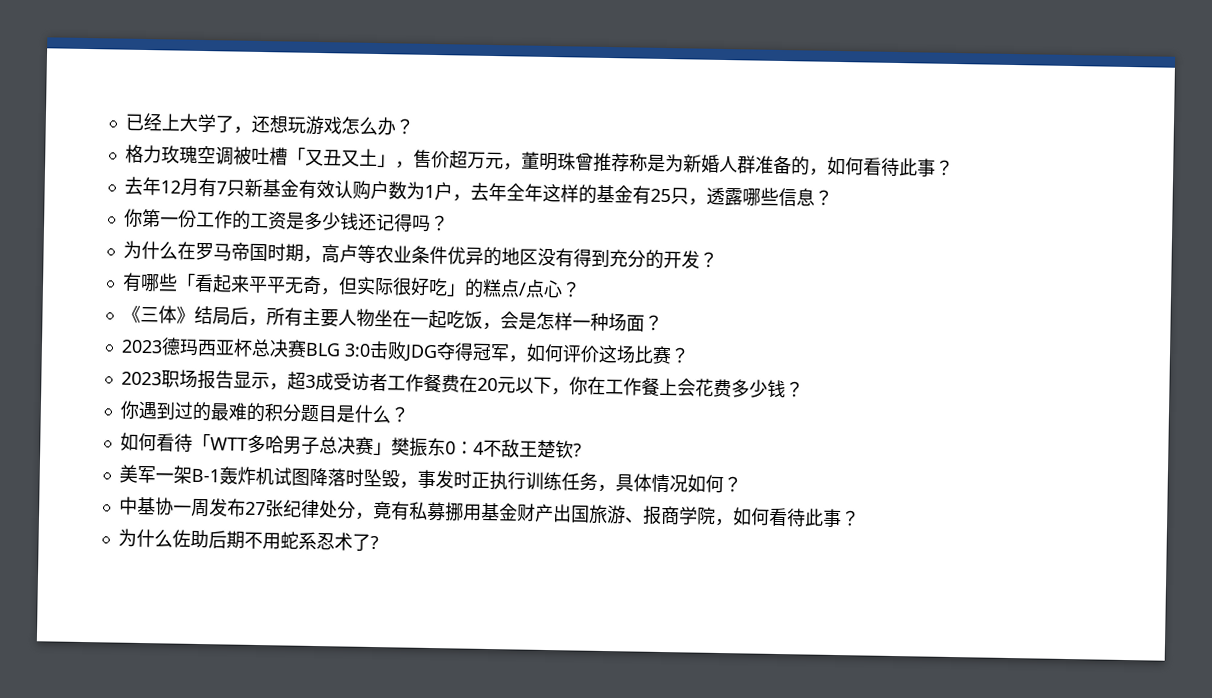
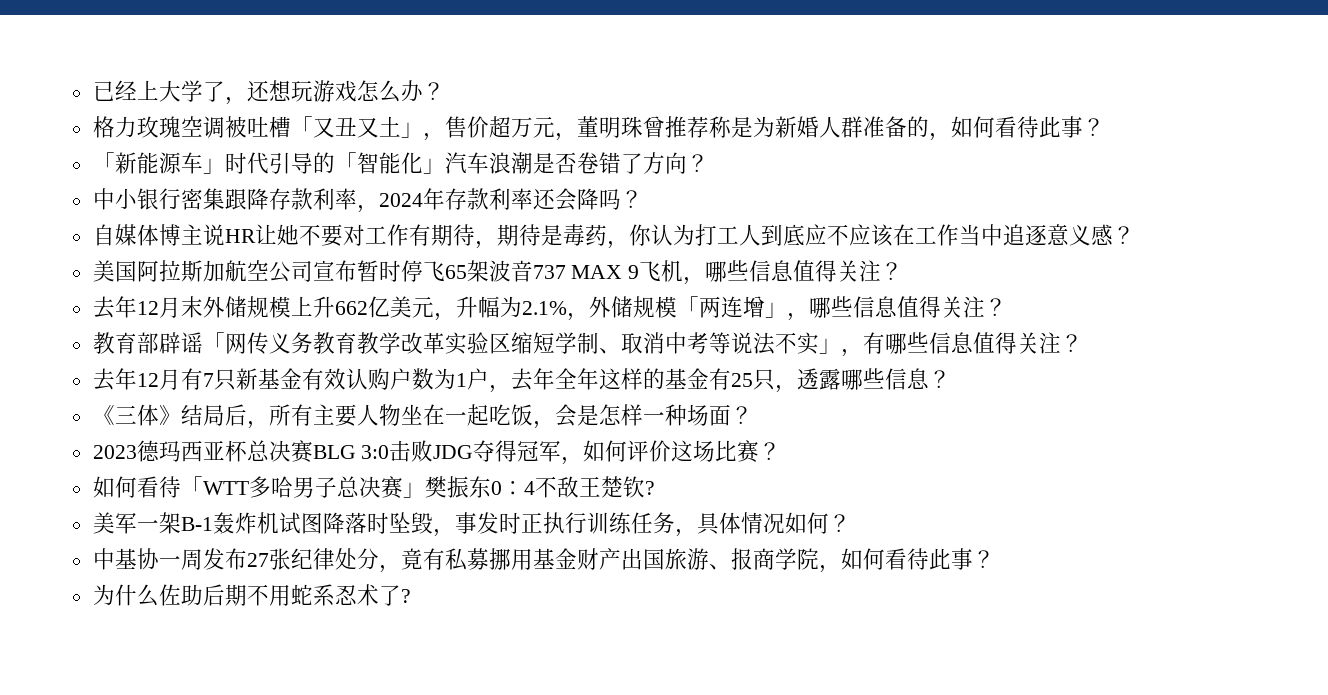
+ 「新能源车」时代引导的「智能化」汽车浪潮是否卷错了方向？
+ 中小银行密集跟降存款利率，2024年存款利率还会降吗？
+ 自媒体博主说HR让她不要对工作有期待，期待是毒药，你认为打工人到底应不应该在工作当中追逐意义感？
+ 美国阿拉斯加航空公司宣布暂时停飞65架波音737 MAX 9飞机，哪些信息值得关注？
+ 去年12月末外储规模上升662亿美元，升幅为2.1%，外储规模「两连增」，哪些信息值得关注？
+ 教育部辟谣「网传义务教育教学改革实验区缩短学制、取消中考等说法不实」，有哪些信息值得关注？
- 你第一份工作的工资是多少钱还记得吗？
- 为什么在罗马帝国时期，高卢等农业条件优异的地区没有得到充分的开发？
- 有哪些「看起来平平无奇，但实际很好吃」的糕点/点心？
- 2023职场报告显示，超3成受访者工作餐费在20元以下，你在工作餐上会花费多少钱？
- 你遇到过的最难的积分题目是什么？

